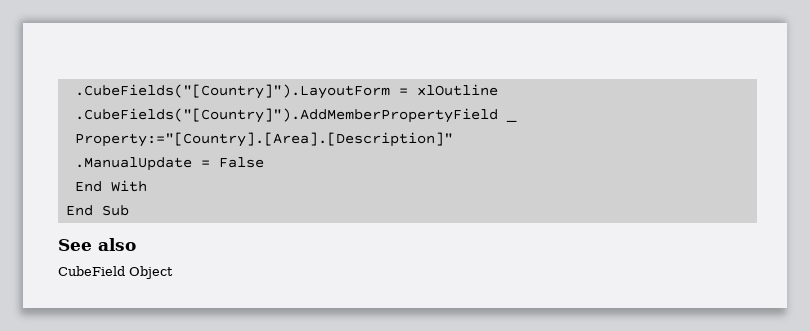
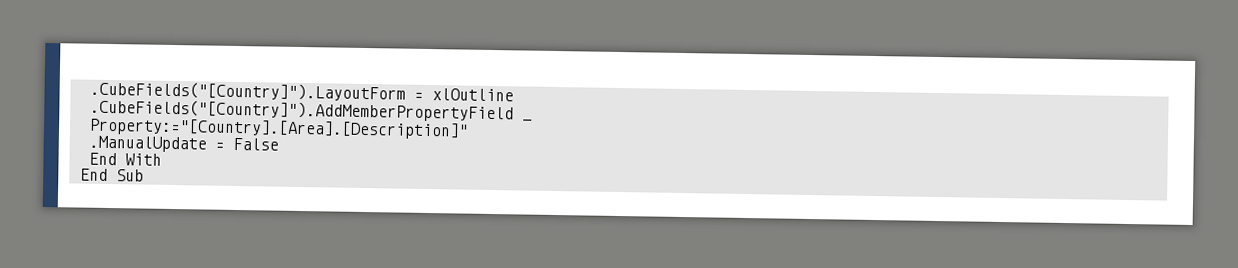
- See also
- CubeField Object

